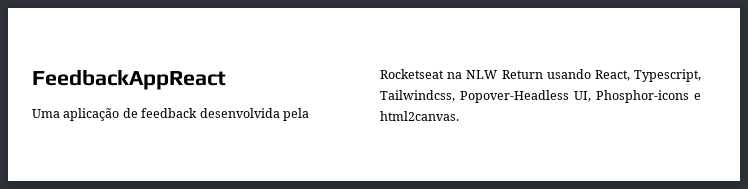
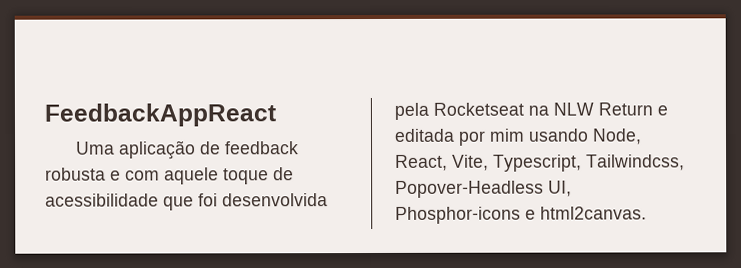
- Uma aplicação de feedback desenvolvida pela Rocketseat na NLW Return usando React, Typescript, Tailwindcss, Popover-Headless UI, Phosphor-icons e html2canvas.
+ Uma aplicação de feedback robusta e com aquele toque de acessibilidade que foi desenvolvida pela Rocketseat na NLW Return e editada por mim usando Node, React, Vite, Typescript, Tailwindcss, Popover-Headless UI, Phosphor-icons e html2canvas.

